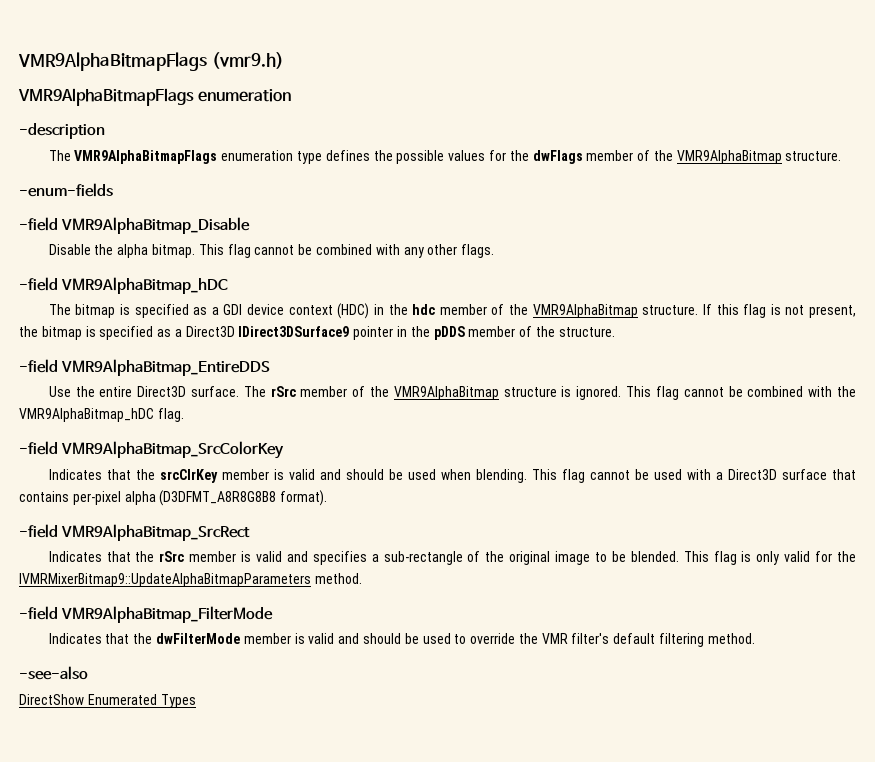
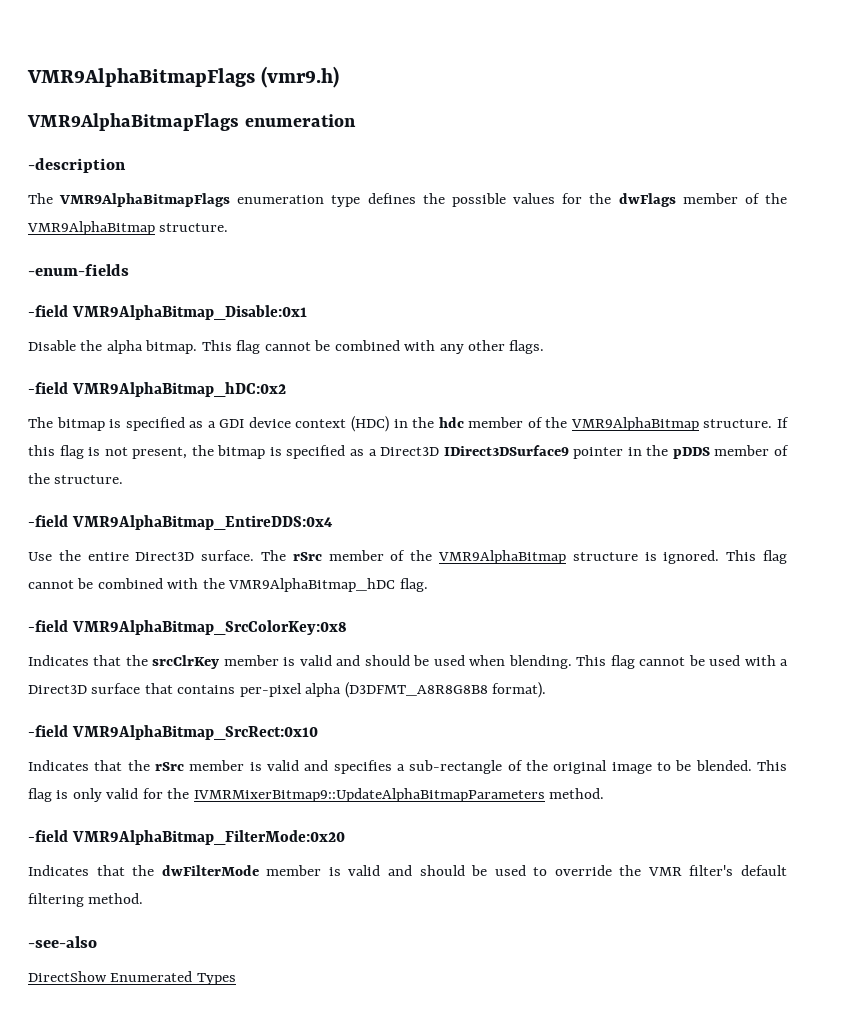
- -field VMR9AlphaBitmap_Disable
+ -field VMR9AlphaBitmap_Disable:0x1
- -field VMR9AlphaBitmap_hDC
+ -field VMR9AlphaBitmap_hDC:0x2
- -field VMR9AlphaBitmap_EntireDDS
+ -field VMR9AlphaBitmap_EntireDDS:0x4
- -field VMR9AlphaBitmap_SrcColorKey
+ -field VMR9AlphaBitmap_SrcColorKey:0x8
- -field VMR9AlphaBitmap_SrcRect
+ -field VMR9AlphaBitmap_SrcRect:0x10
- -field VMR9AlphaBitmap_FilterMode
+ -field VMR9AlphaBitmap_FilterMode:0x20

